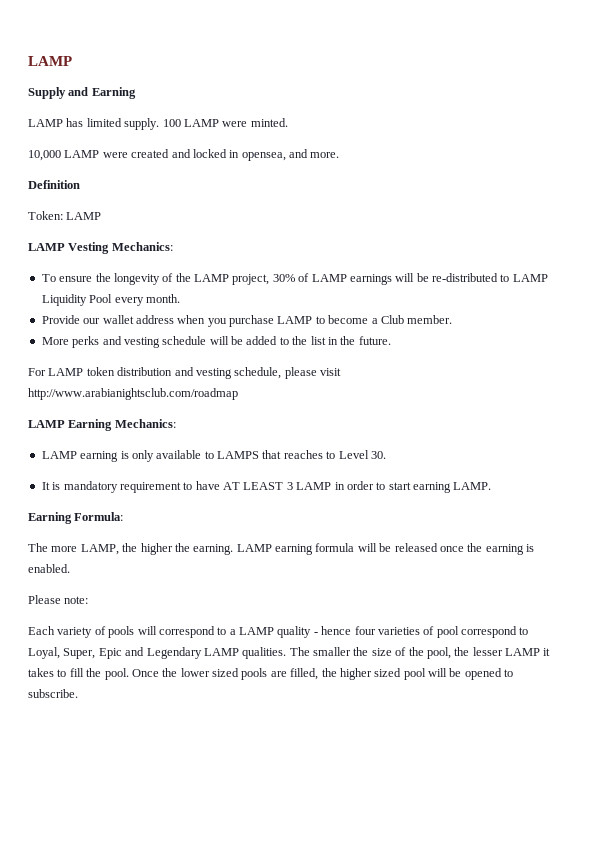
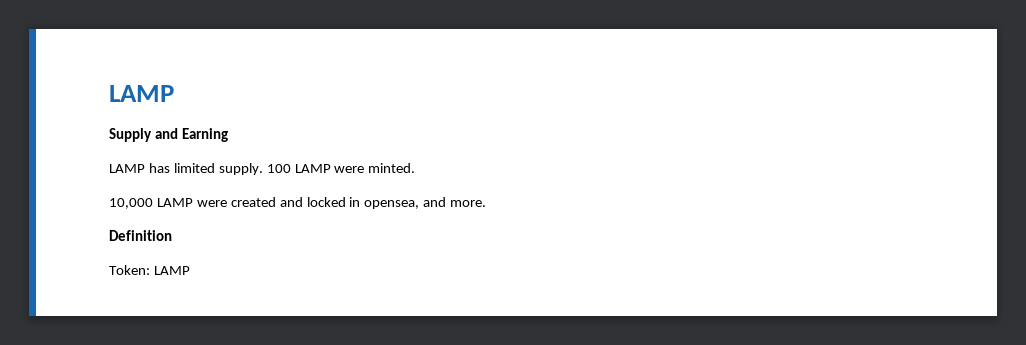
- LAMP Vesting Mechanics:
- To ensure the longevity of the LAMP project, 30% of LAMP earnings will be re-distributed to LAMP Liquidity Pool every month.
- Provide our wallet address when you purchase LAMP to become a Club member.
- More perks and vesting schedule will be added to the list in the future.
- For LAMP token distribution and vesting schedule, please visit http://www.arabianightsclub.com/roadmap
- LAMP Earning Mechanics:
- LAMP earning is only available to LAMPS that reaches to Level 30.
- It is mandatory requirement to have AT LEAST 3 LAMP in order to start earning LAMP.
- Earning Formula:
- The more LAMP, the higher the earning. LAMP earning formula will be released once the earning is enabled.
- Please note:
- Each variety of pools will correspond to a LAMP quality - hence four varieties of pool correspond to Loyal, Super, Epic and Legendary LAMP qualities. The smaller the size of the pool, the lesser LAMP it takes to fill the pool. Once the lower sized pools are filled, the higher sized pool will be opened to subscribe.

